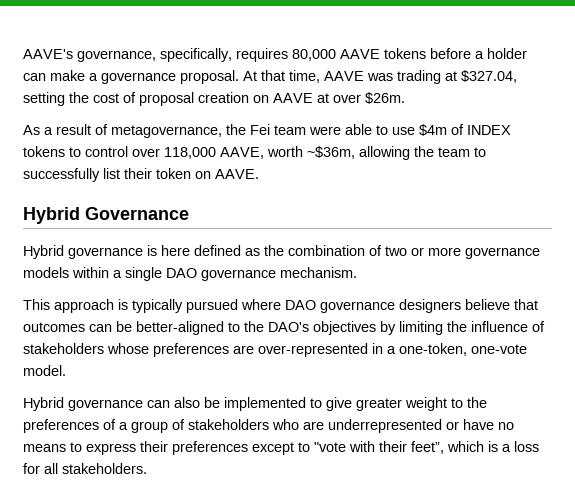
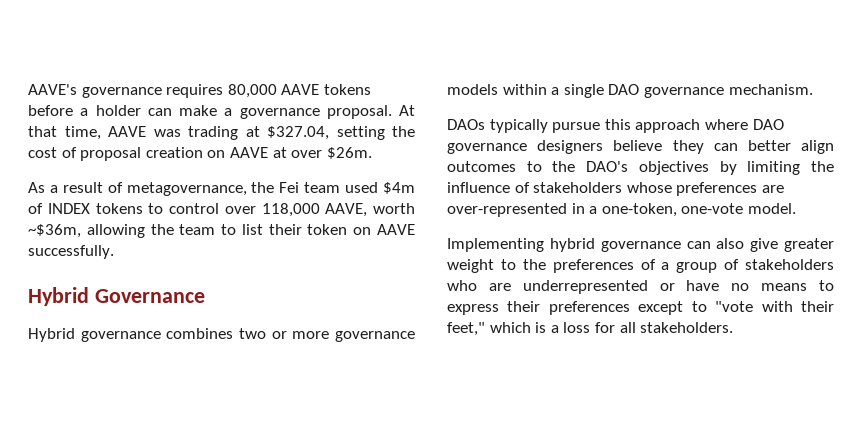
- AAVE's governance, specifically, requires 80,000 AAVE tokens before a holder can make a governance proposal.
+ AAVE's governance requires 80,000 AAVE tokens before a holder can make a governance proposal.
- As a result of metagovernance, the Fei team were able to use $4m of INDEX tokens to control over 118,000 AAVE, worth ~$36m, allowing the team to successfully list their token on AAVE.
+ As a result of metagovernance, the Fei team used $4m of INDEX tokens to control over 118,000 AAVE, worth ~$36m, allowing the team to list their token on AAVE successfully.
- Hybrid governance is here defined as the combination of two or more governance models within a single DAO governance mechanism.
+ Hybrid governance combines two or more governance models within a single DAO governance mechanism.
- This approach is typically pursued where DAO governance designers believe that outcomes can be better-aligned to the DAO's objectives by limiting the influence of stakeholders whose preferences are over-represented in a one-token, one-vote model.
+ DAOs typically pursue this approach where DAO governance designers believe they can better align outcomes to the DAO's objectives by limiting the influence of stakeholders whose preferences are over-represented in a one-token, one-vote model.
- Hybrid governance can also be implemented to give greater weight to the preferences of a group of stakeholders who are underrepresented or have no means to express their preferences except to "vote with their feet”, which is a loss for all stakeholders.
+ Implementing hybrid governance can also give greater weight to the preferences of a group of stakeholders who are underrepresented or have no means to express their preferences except to "vote with their feet," which is a loss for all stakeholders.

